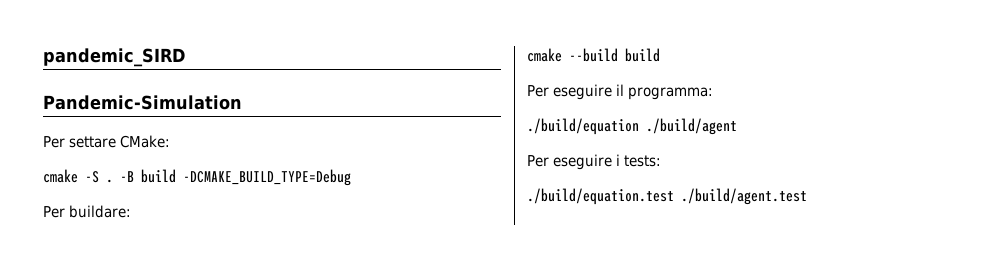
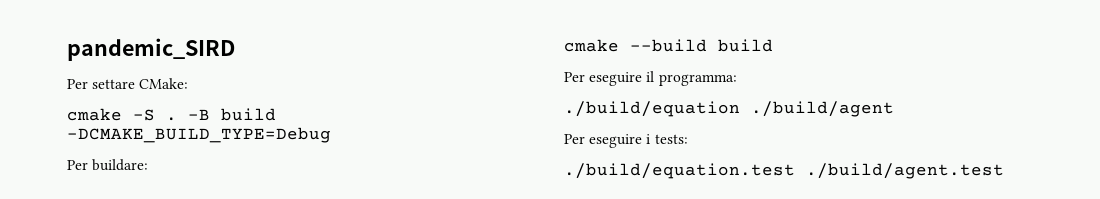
- Pandemic-Simulation

